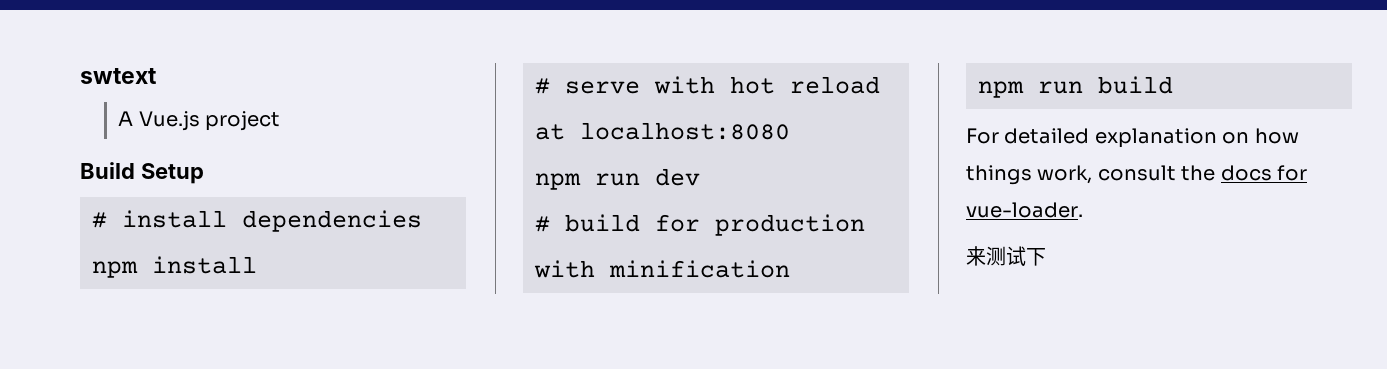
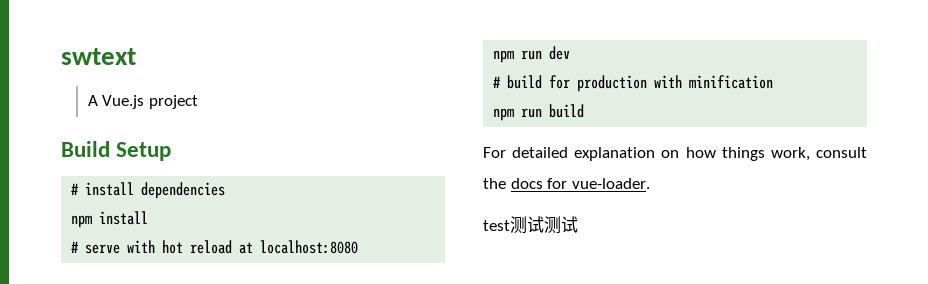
- 来测试下
+ test测试测试

